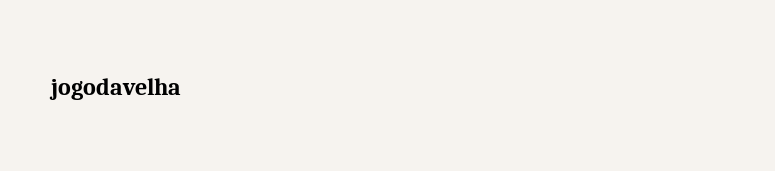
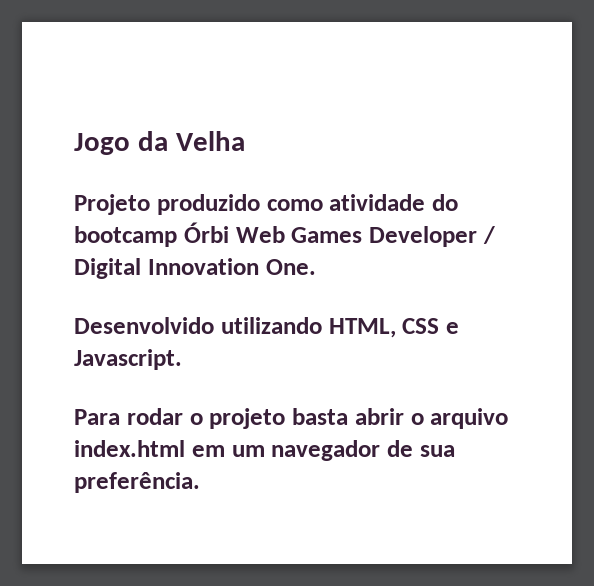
- jogodavelha
+ Jogo da Velha
+ Projeto produzido como atividade do bootcamp Órbi Web Games Developer / Digital Innovation One.
+ Desenvolvido utilizando HTML, CSS e Javascript.
+ Para rodar o projeto basta abrir o arquivo index.html em um navegador de sua preferência.

